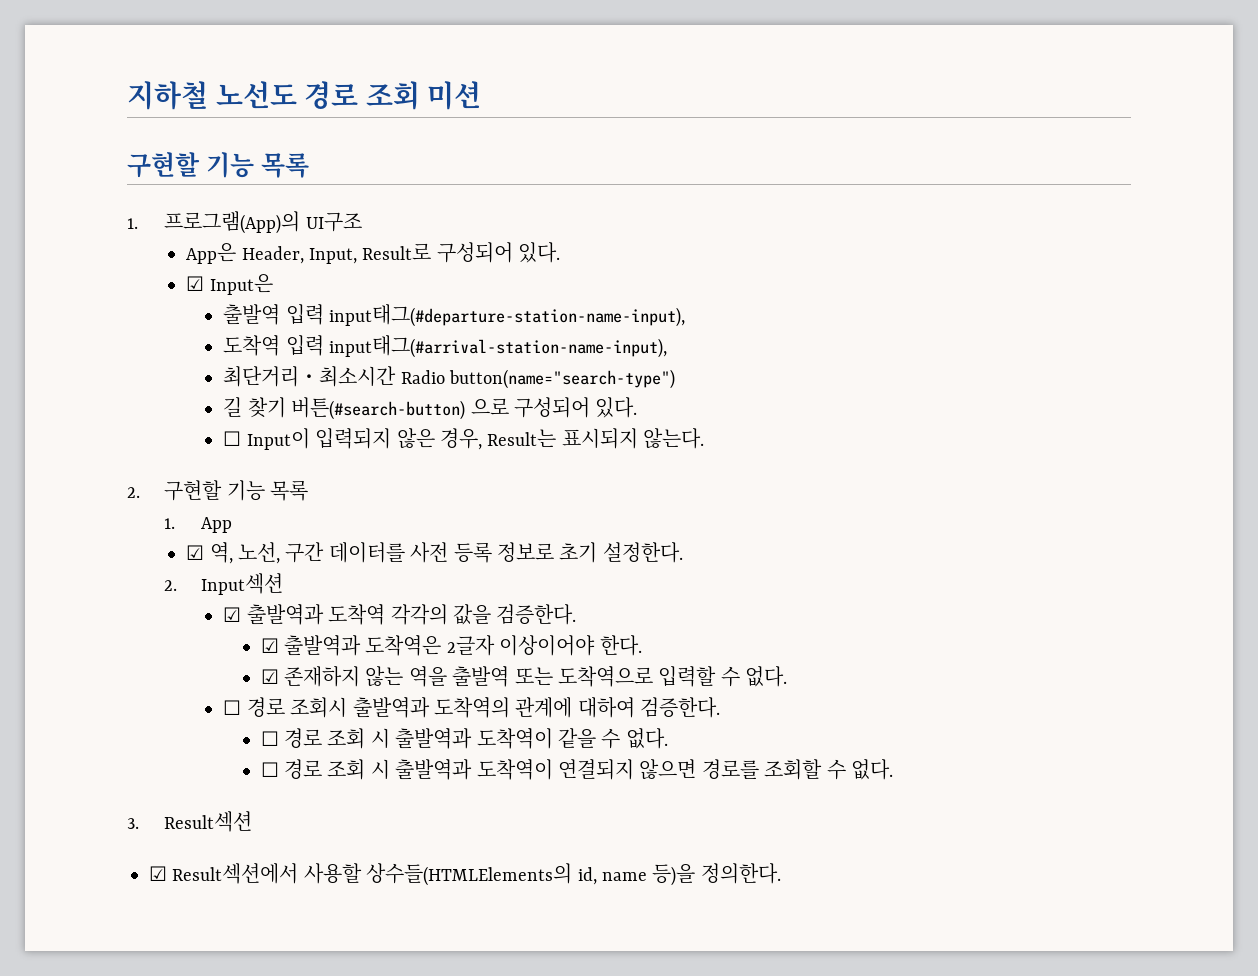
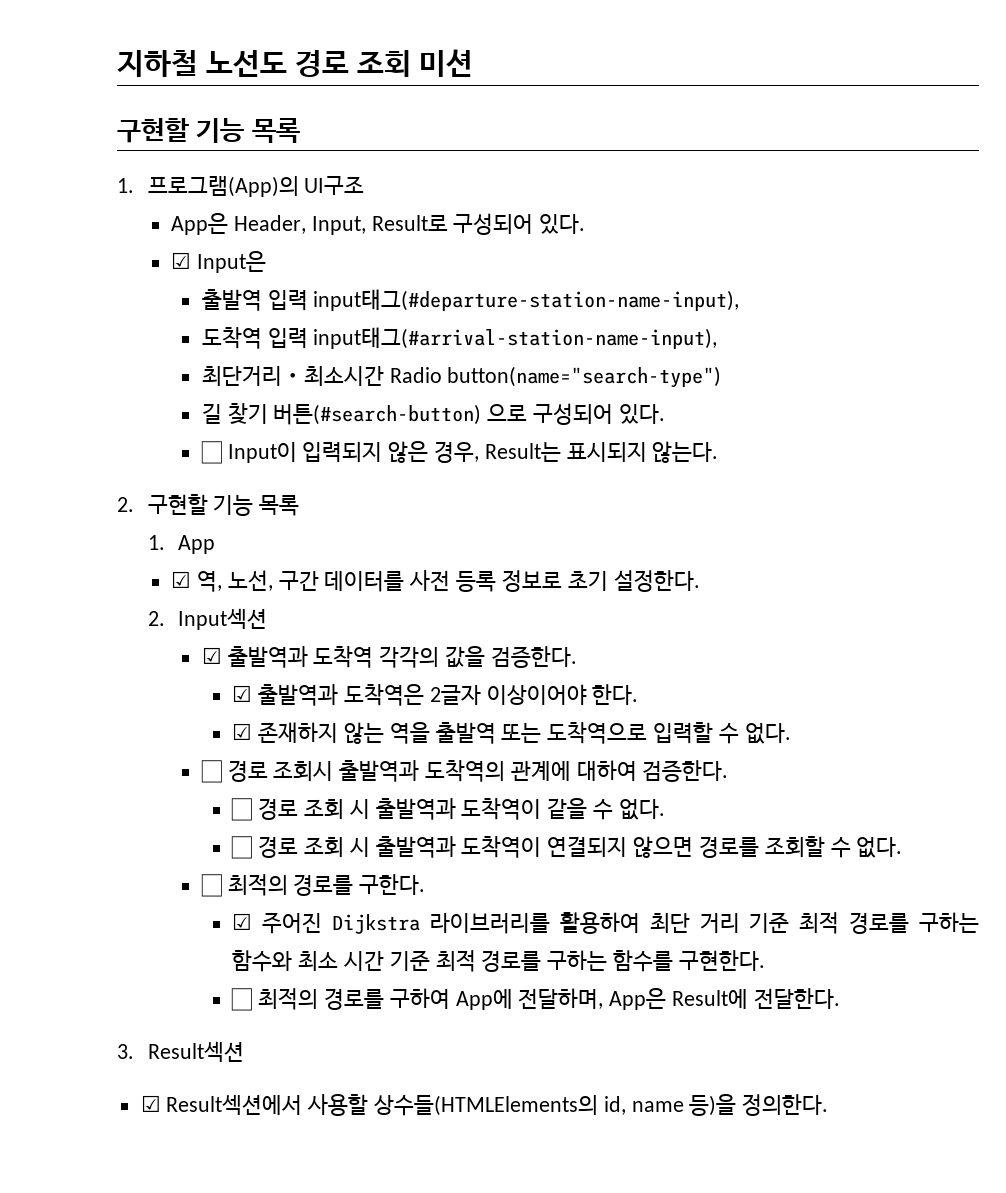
+ ☐ 최적의 경로를 구한다.
+ ☑ 주어진 Dijkstra 라이브러리를 활용하여 최단 거리 기준 최적 경로를 구하는 함수와 최소 시간 기준 최적 경로를 구하는 함수를 구현한다.
+ ☐ 최적의 경로를 구하여 App에 전달하며, App은 Result에 전달한다.

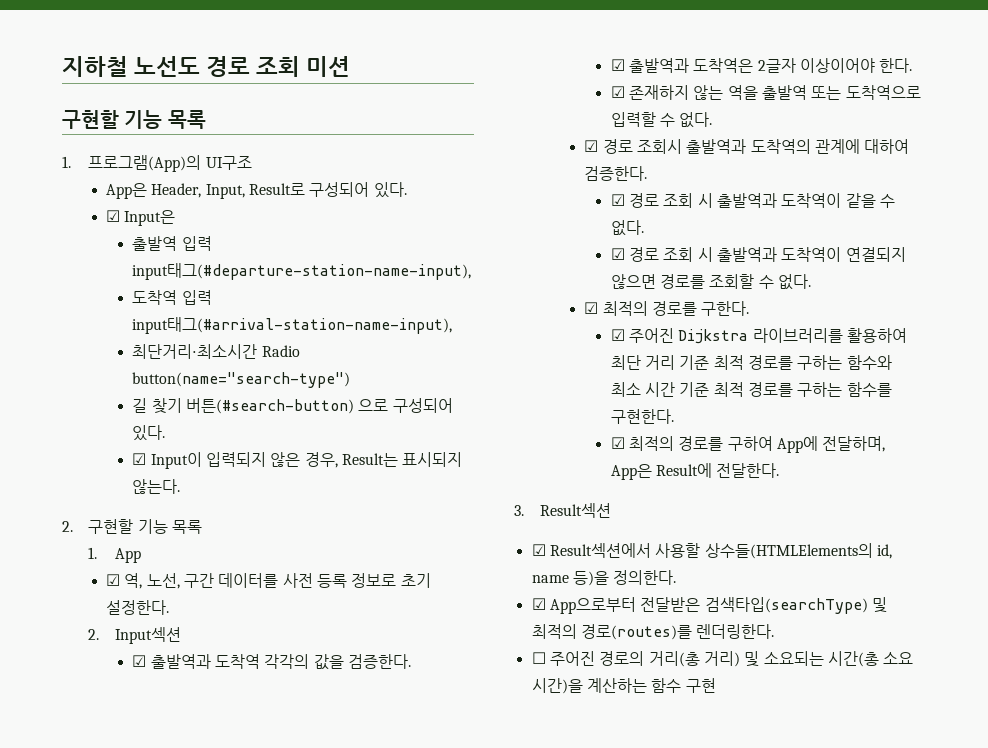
- ☐ Input이 입력되지 않은 경우, Result는 표시되지 않는다.
+ ☑ Input이 입력되지 않은 경우, Result는 표시되지 않는다.
- ☐ 경로 조회시 출발역과 도착역의 관계에 대하여 검증한다.
+ ☑ 경로 조회시 출발역과 도착역의 관계에 대하여 검증한다.
- ☐ 경로 조회 시 출발역과 도착역이 같을 수 없다.
+ ☑ 경로 조회 시 출발역과 도착역이 같을 수 없다.
- ☐ 경로 조회 시 출발역과 도착역이 연결되지 않으면 경로를 조회할 수 없다.
+ ☑ 경로 조회 시 출발역과 도착역이 연결되지 않으면 경로를 조회할 수 없다.
- ☐ 최적의 경로를 구한다.
+ ☑ 최적의 경로를 구한다.
- ☐ 최적의 경로를 구하여 App에 전달하며, App은 Result에 전달한다.
+ ☑ 최적의 경로를 구하여 App에 전달하며, App은 Result에 전달한다.
+ ☑ App으로부터 전달받은 검색타입(searchType) 및 최적의 경로(routes)를 렌더링한다.
+ ☐ 주어진 경로의 거리(총 거리) 및 소요되는 시간(총 소요 시간)을 계산하는 함수 구현

